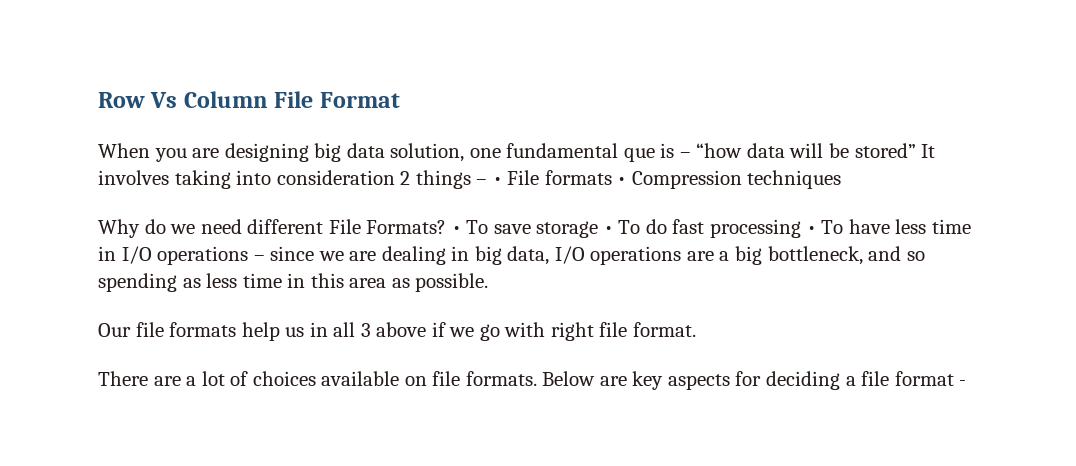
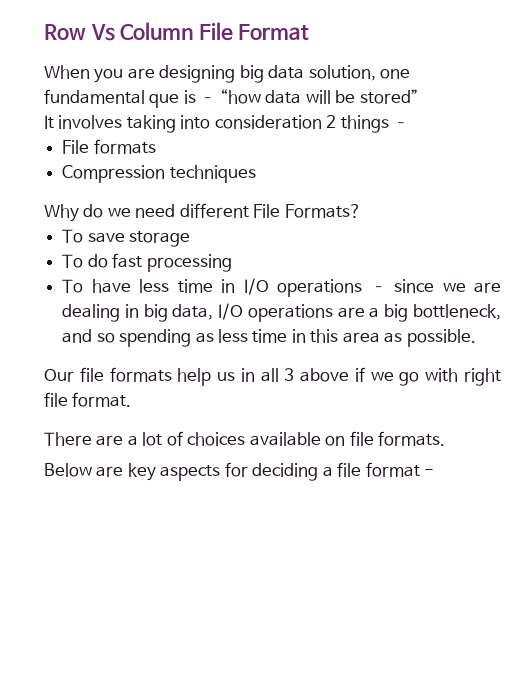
- When you are designing big data solution, one fundamental que is – “how data will be stored” It involves taking into consideration 2 things – • File formats • Compression techniques
+ When you are designing big data solution, one fundamental que is – “how data will be stored”
+ It involves taking into consideration 2 things –
+ File formats
+ Compression techniques
- Why do we need different File Formats? • To save storage • To do fast processing • To have less time in I/O operations – since we are dealing in big data, I/O operations are a big bottleneck, and so spending as less time in this area as possible.
+ Why do we need different File Formats?
+ To save storage
+ To do fast processing
+ To have less time in I/O operations – since we are dealing in big data, I/O operations are a big bottleneck, and so spending as less time in this area as possible.
- There are a lot of choices available on file formats. Below are key aspects for deciding a file format -
+ There are a lot of choices available on file formats.
+ Below are key aspects for deciding a file format -

